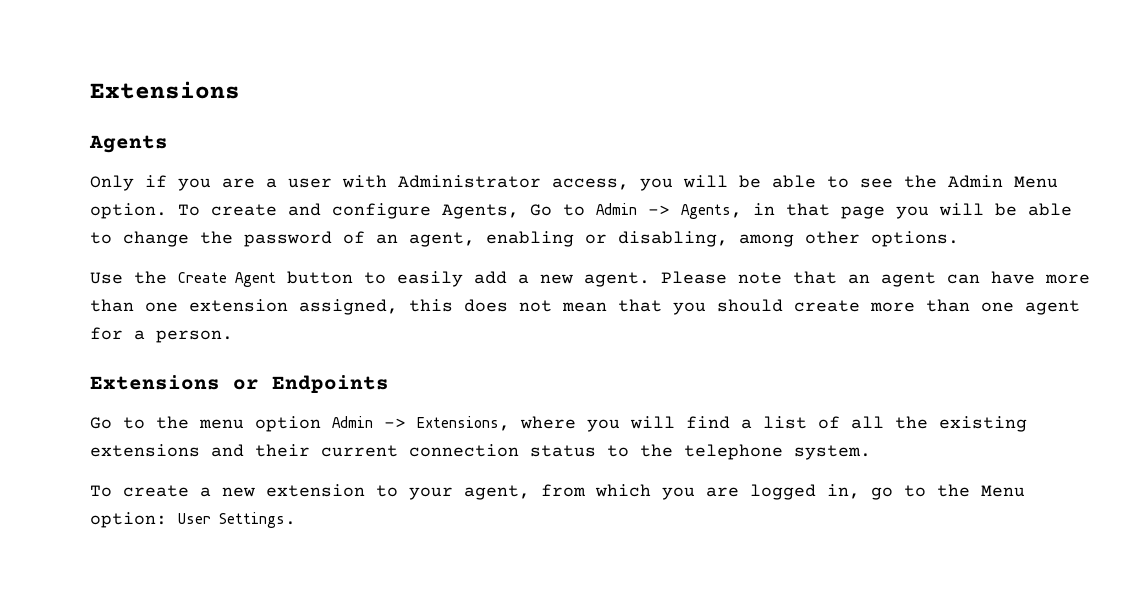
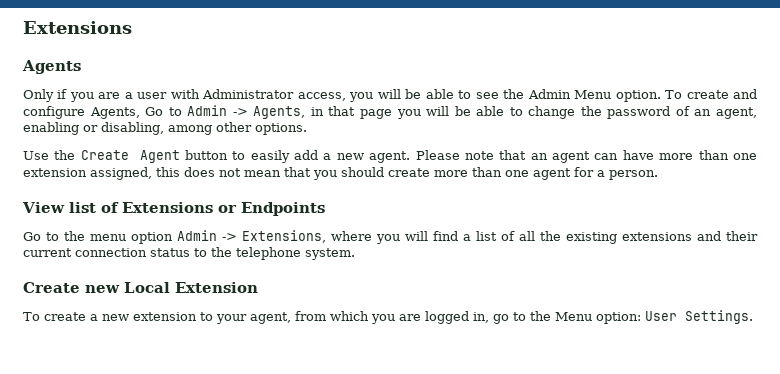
- Extensions or Endpoints
+ View list of Extensions or Endpoints
+ Create new Local Extension

